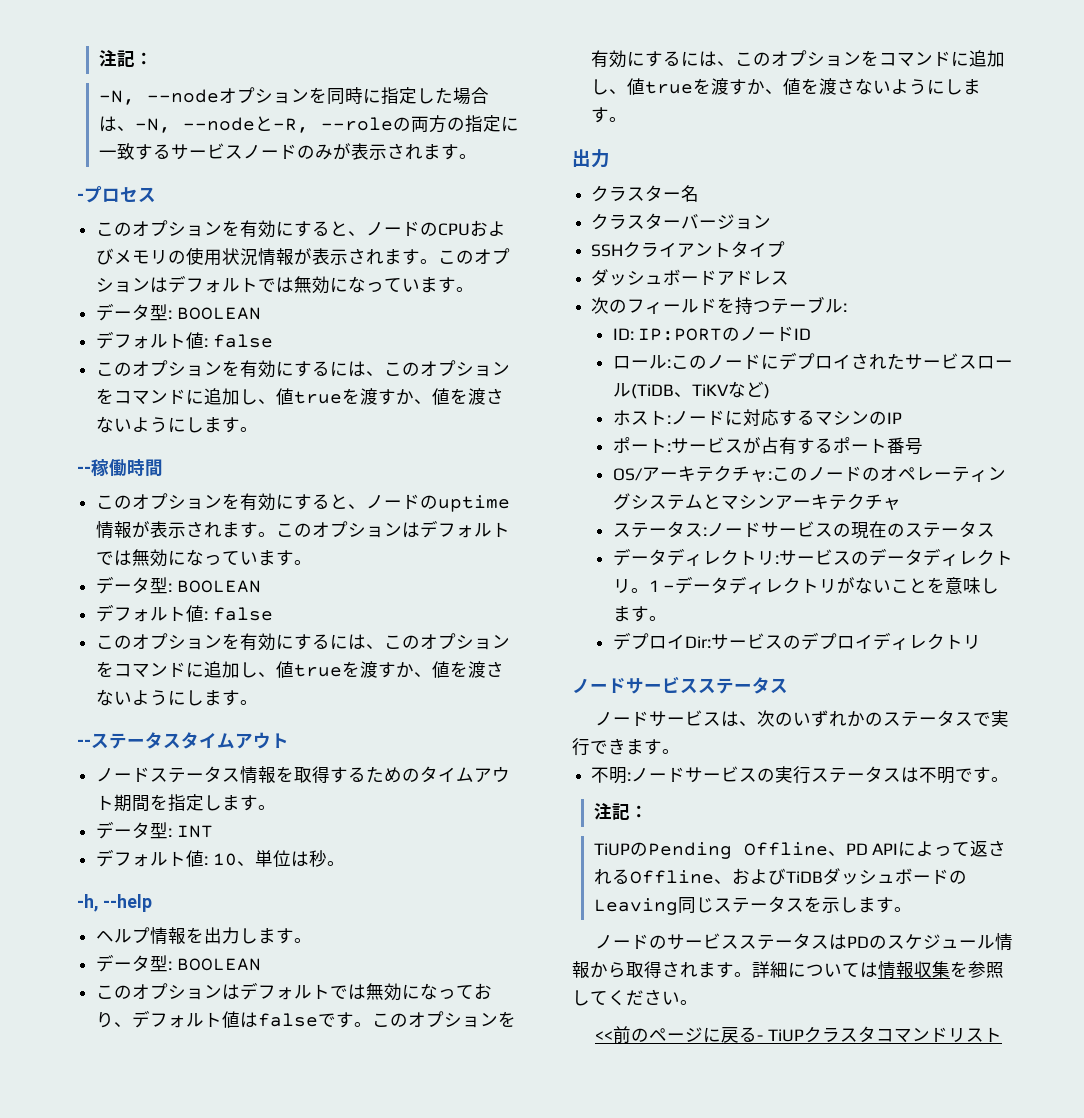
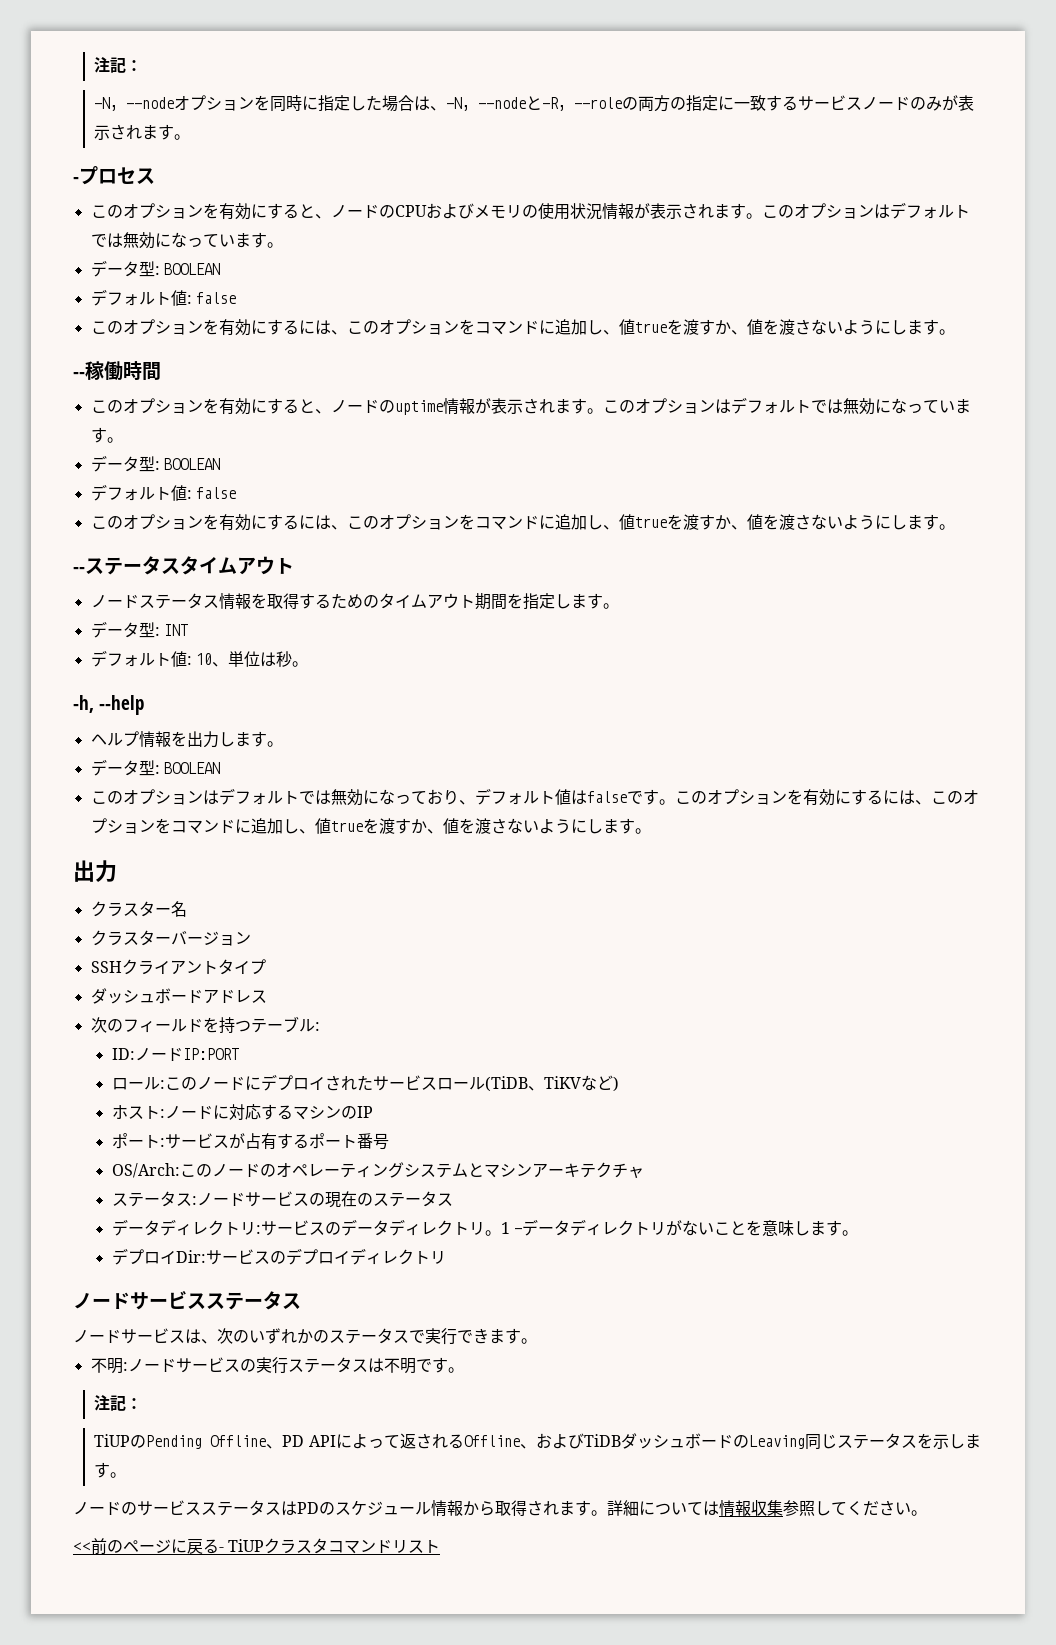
- ID: IP:PORTのノードID
+ ID:ノードIP:PORT
- OS/アーキテクチャ:このノードのオペレーティングシステムとマシンアーキテクチャ
+ OS/Arch:このノードのオペレーティングシステムとマシンアーキテクチャ
- 詳細については情報収集を参照してください。
+ 詳細については情報収集参照してください。

